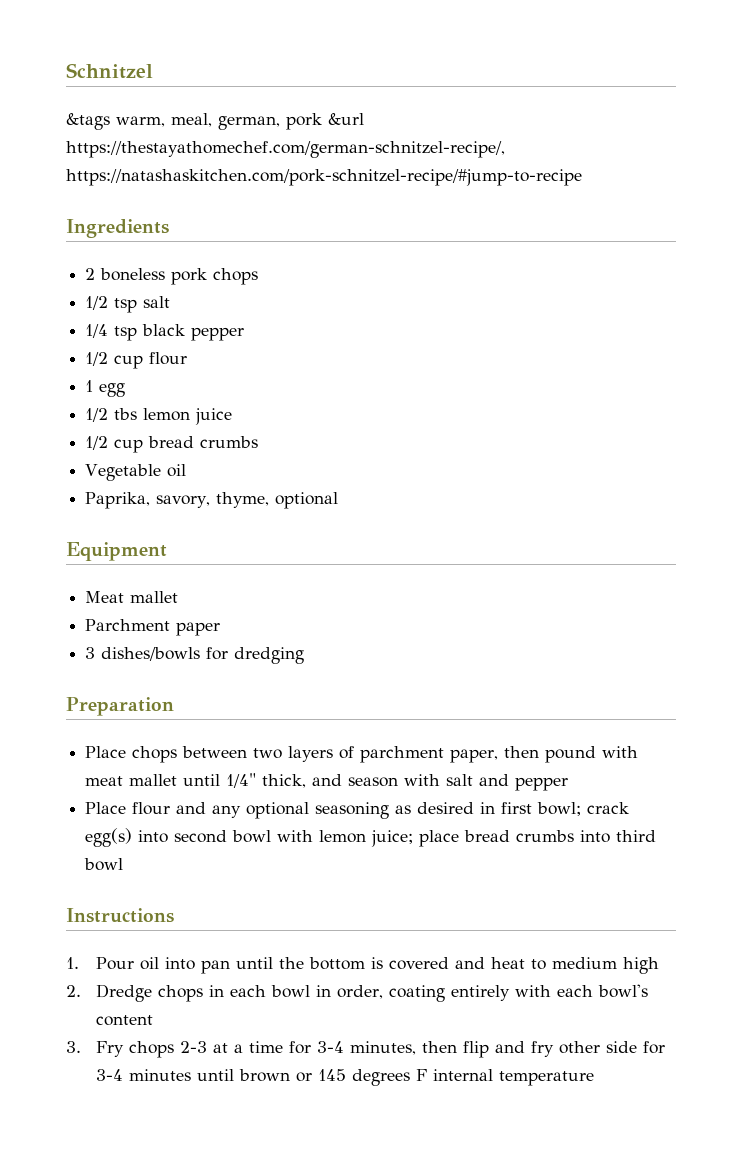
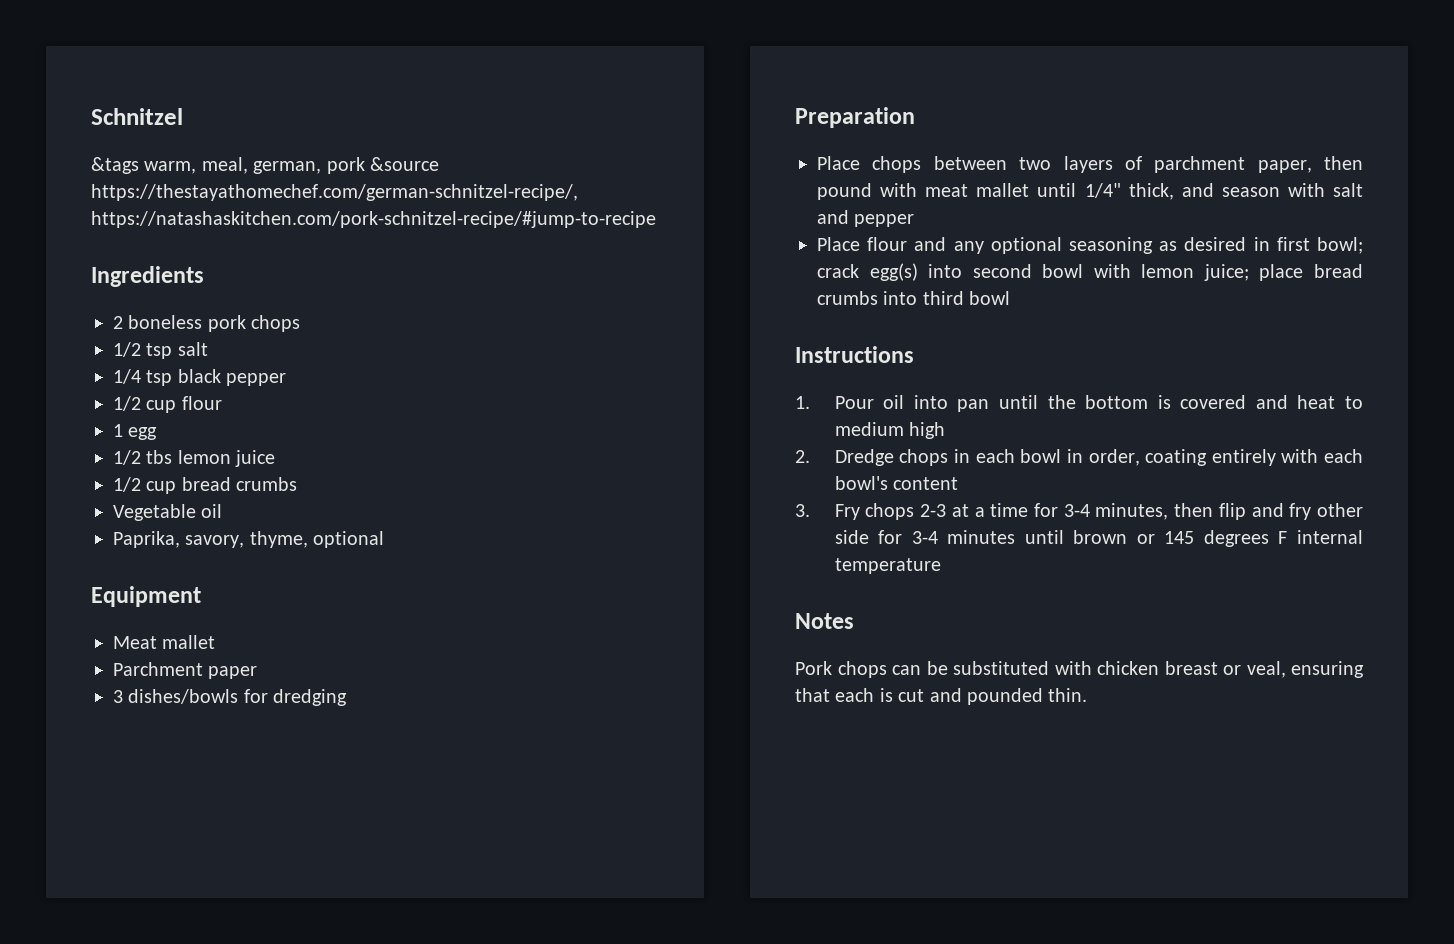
- &tags warm, meal, german, pork &url https://thestayathomechef.com/german-schnitzel-recipe/, https://natashaskitchen.com/pork-schnitzel-recipe/#jump-to-recipe
+ &tags warm, meal, german, pork &source https://thestayathomechef.com/german-schnitzel-recipe/, https://natashaskitchen.com/pork-schnitzel-recipe/#jump-to-recipe
+ Notes
+ Pork chops can be substituted with chicken breast or veal, ensuring that each is cut and pounded thin.

